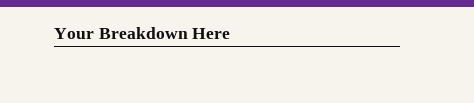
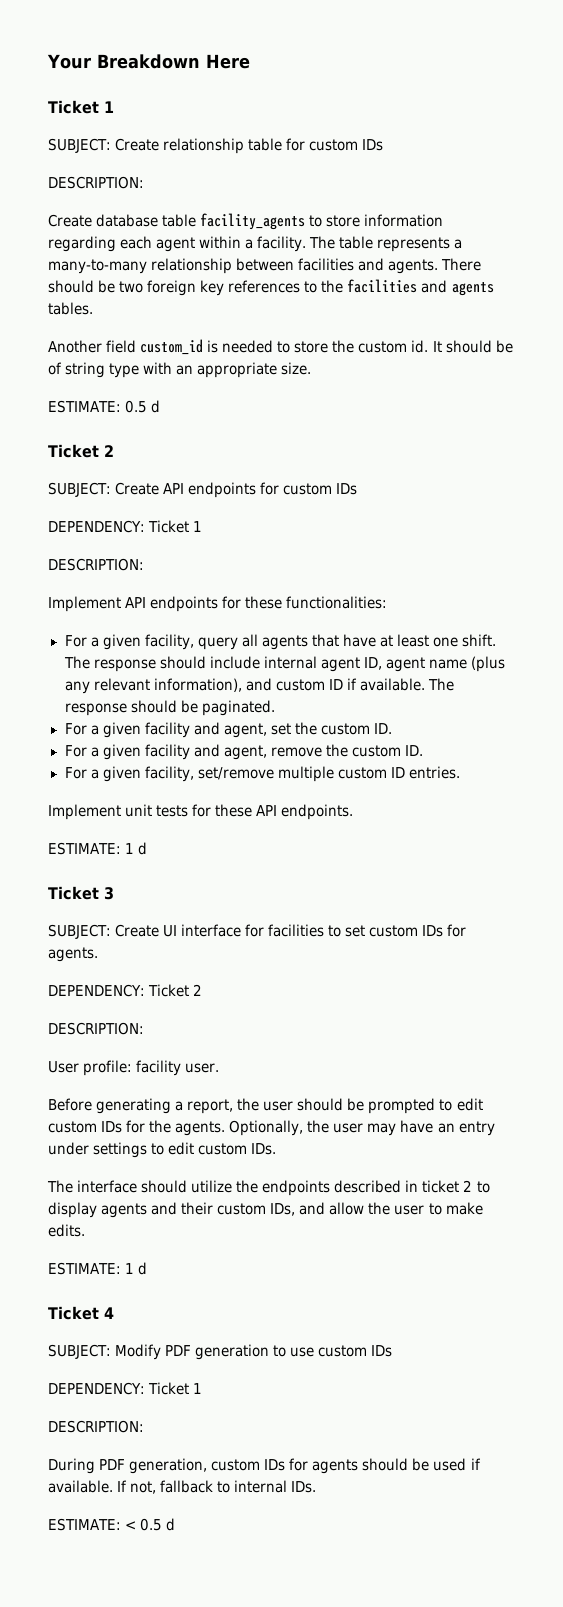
  Your Breakdown Here
+ Ticket 1
+ SUBJECT: Create relationship table for custom IDs
+ DESCRIPTION:
+ Create database table facility_agents to store information regarding each agent within a facility. The table represents a many-to-many relationship between facilities and agents. There should be two foreign key references to the facilities and agents tables.
+ Another field custom_id is needed to store the custom id. It should be of string type with an appropriate size.
+ ESTIMATE: 0.5 d
+ Ticket 2
+ SUBJECT: Create API endpoints for custom IDs
+ DEPENDENCY: Ticket 1
+ DESCRIPTION:
+ Implement API endpoints for these functionalities:
+ For a given facility, query all agents that have at least one shift. The response should include internal agent ID, agent name (plus any relevant information), and custom ID if available. The response should be paginated.
+ For a given facility and agent, set the custom ID.
+ For a given facility and agent, remove the custom ID.
+ For a given facility, set/remove multiple custom ID entries.
+ Implement unit tests for these API endpoints.
+ ESTIMATE: 1 d
+ Ticket 3
+ SUBJECT: Create UI interface for facilities to set custom IDs for agents.
+ DEPENDENCY: Ticket 2
+ DESCRIPTION:
+ User profile: facility user.
+ Before generating a report, the user should be prompted to edit custom IDs for the agents. Optionally, the user may have an entry under settings to edit custom IDs.
+ The interface should utilize the endpoints described in ticket 2 to display agents and their custom IDs, and allow the user to make edits.
+ ESTIMATE: 1 d
+ Ticket 4
+ SUBJECT: Modify PDF generation to use custom IDs
+ DEPENDENCY: Ticket 1
+ DESCRIPTION:
+ During PDF generation, custom IDs for agents should be used if available. If not, fallback to internal IDs.
+ ESTIMATE: < 0.5 d

